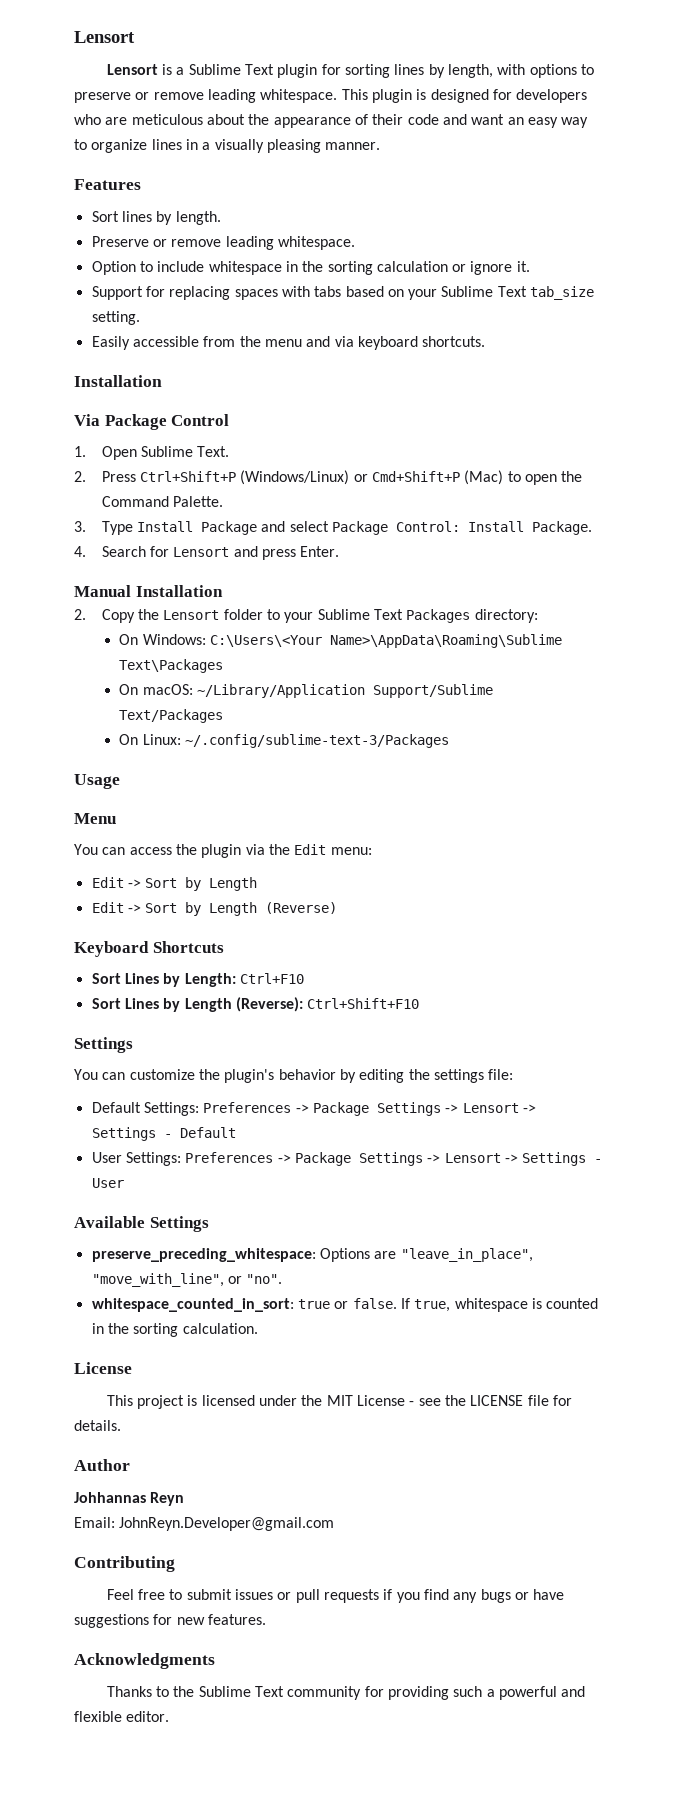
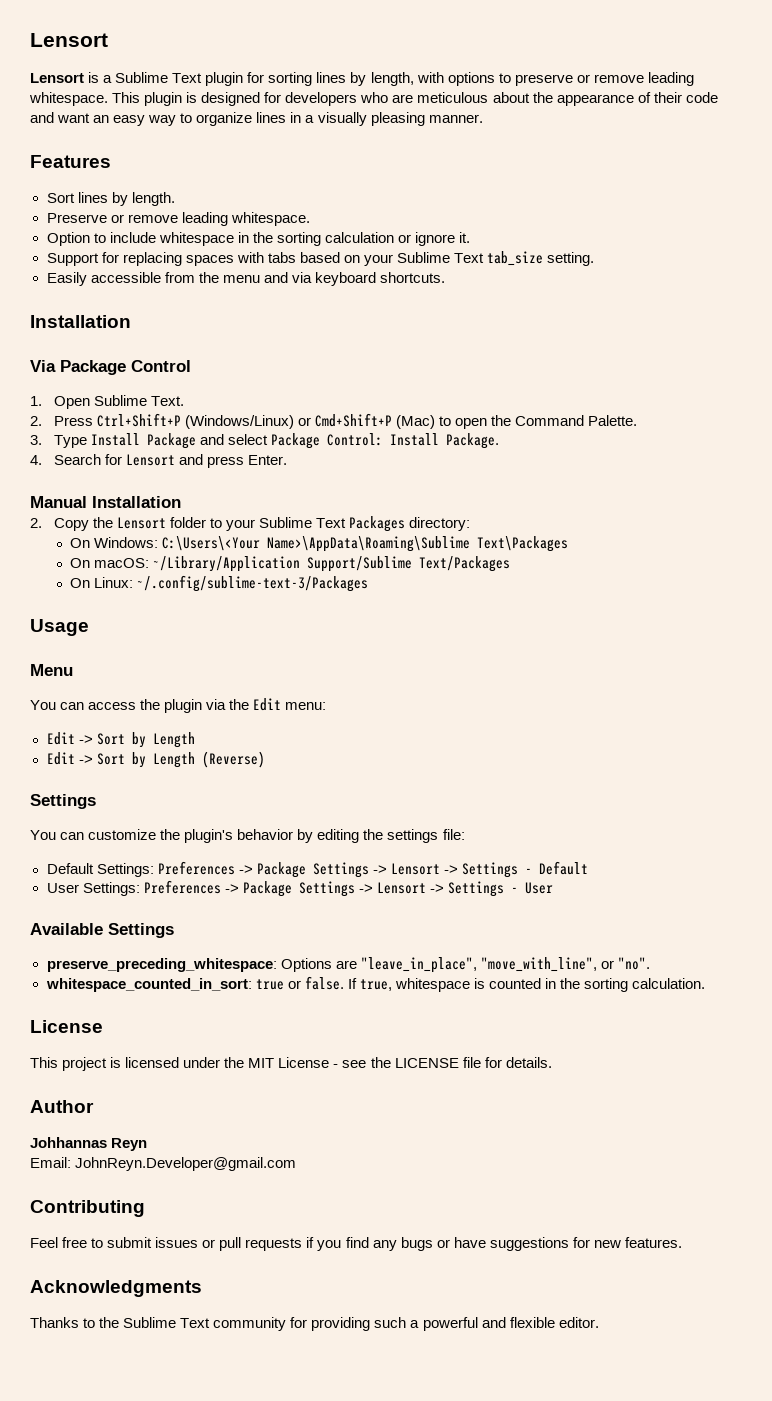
- Keyboard Shortcuts
- Sort Lines by Length: Ctrl+F10
- Sort Lines by Length (Reverse): Ctrl+Shift+F10

